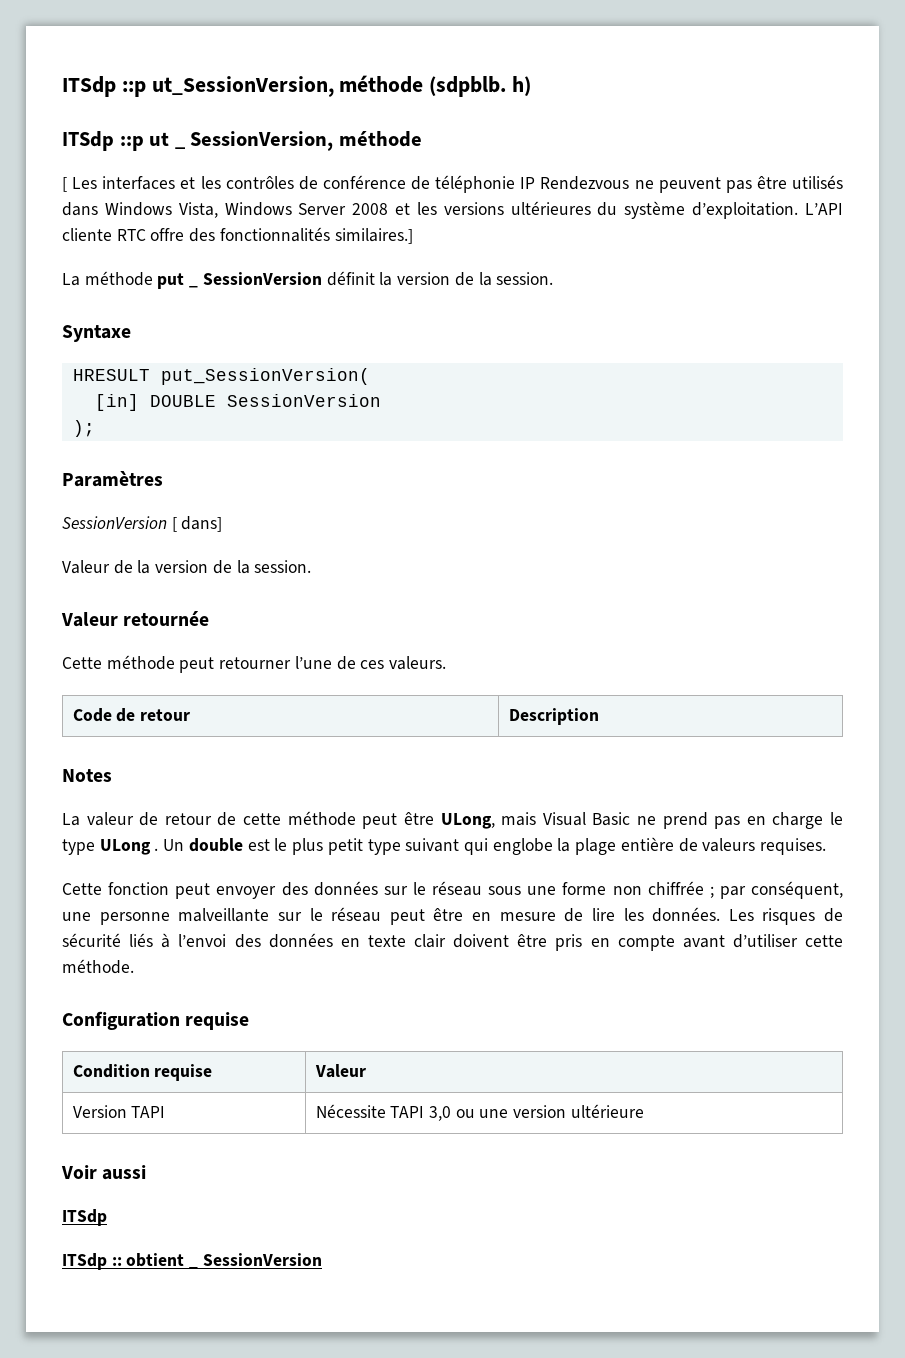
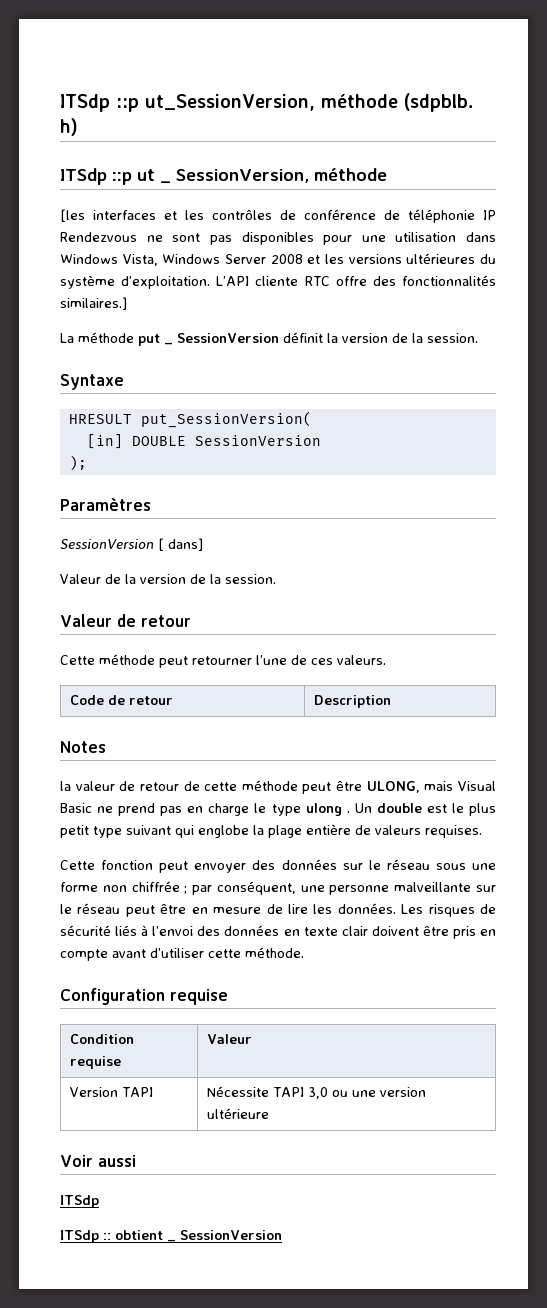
- [ Les interfaces et les contrôles de conférence de téléphonie IP Rendezvous ne peuvent pas être utilisés dans Windows Vista, Windows Server 2008 et les versions ultérieures du système d’exploitation.
+ [les interfaces et les contrôles de conférence de téléphonie IP Rendezvous ne sont pas disponibles pour une utilisation dans Windows Vista, Windows Server 2008 et les versions ultérieures du système d’exploitation.
- Valeur retournée
+ Valeur de retour
- La valeur de retour de cette méthode peut être ULong, mais Visual Basic ne prend pas en charge le type ULong .
+ la valeur de retour de cette méthode peut être ULONG, mais Visual Basic ne prend pas en charge le type ulong .

